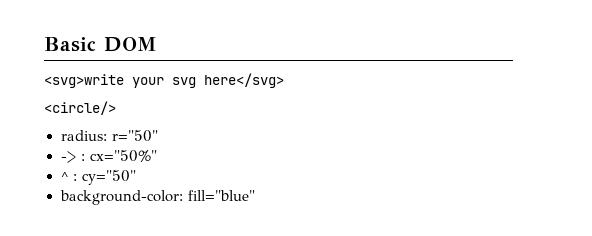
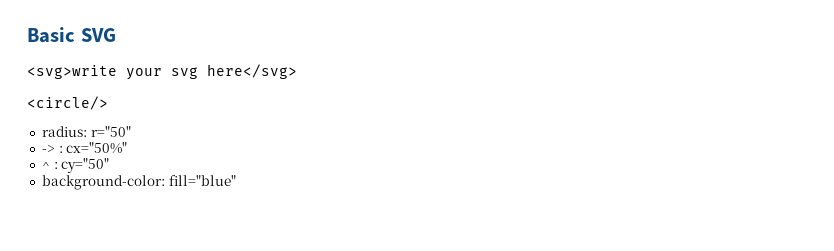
- Basic DOM
+ Basic SVG

